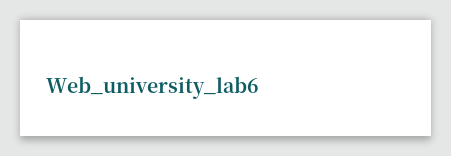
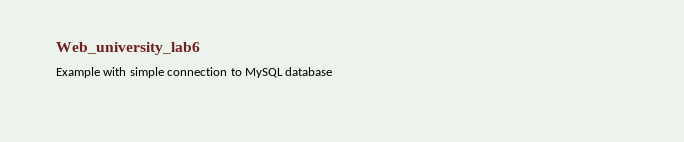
+ Example with simple connection to MySQL database

